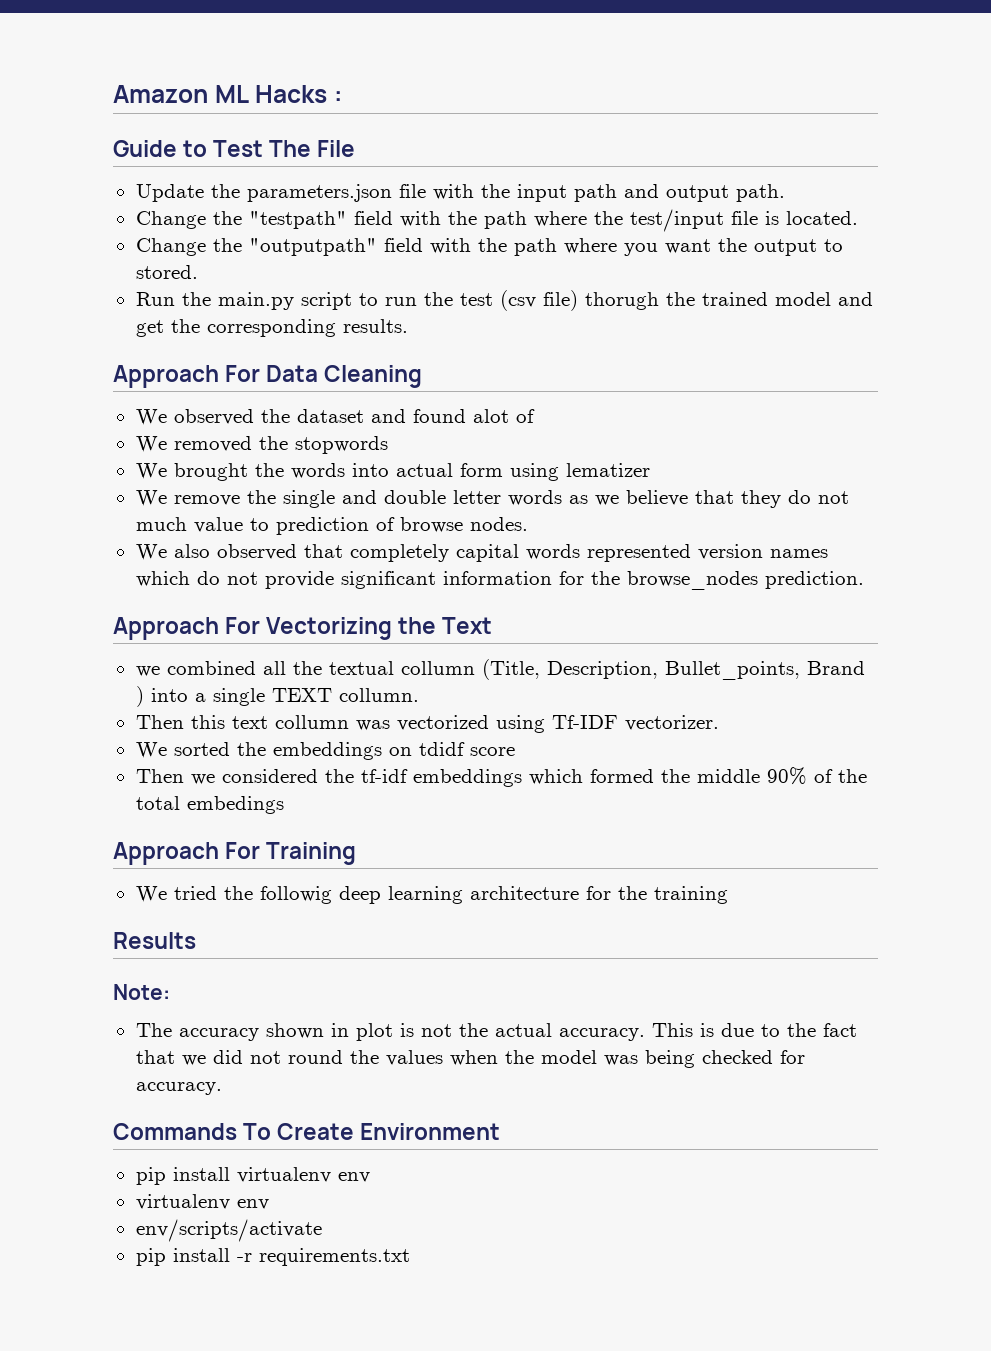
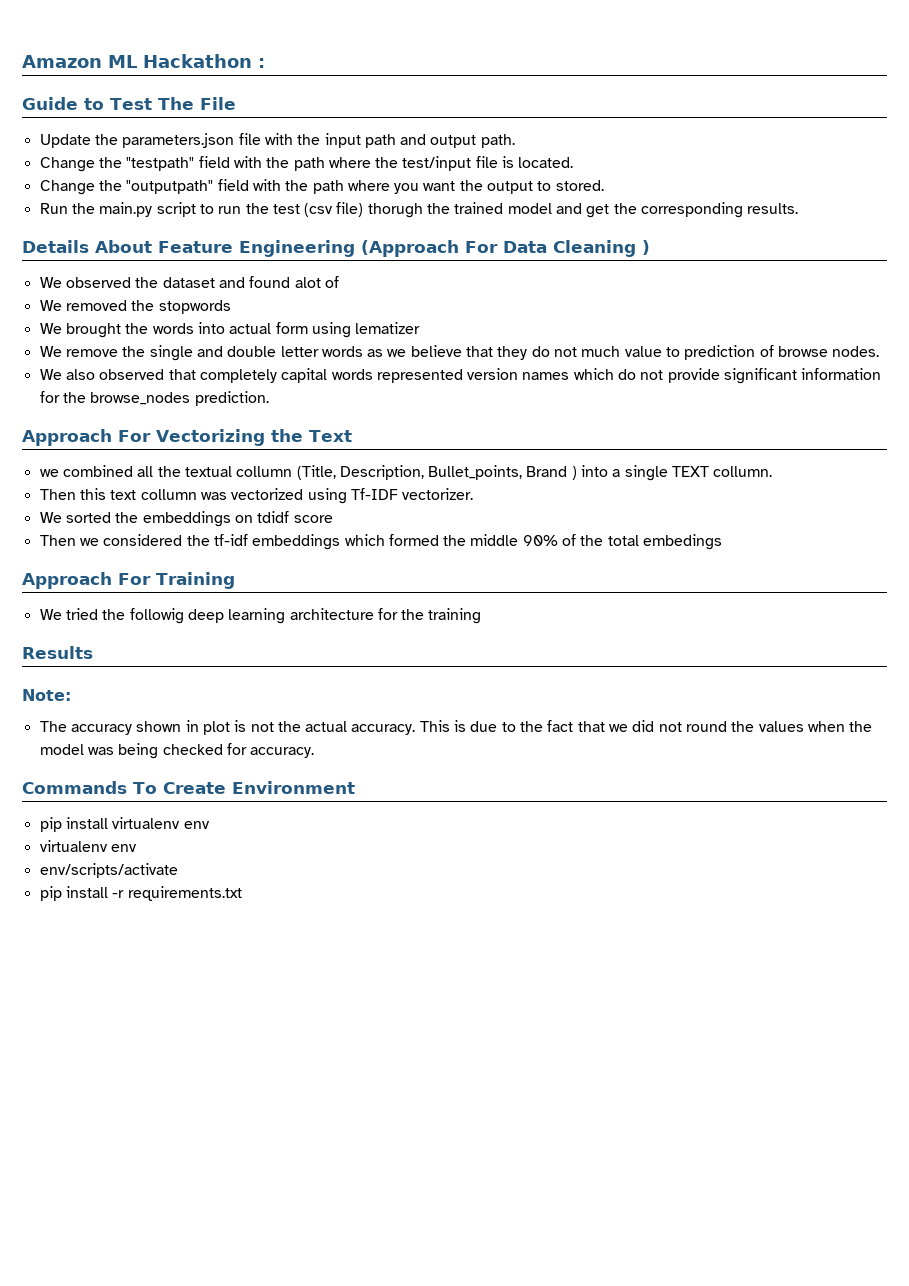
- Amazon ML Hacks :
+ Amazon ML Hackathon :
- Approach For Data Cleaning
+ Details About Feature Engineering (Approach For Data Cleaning )

